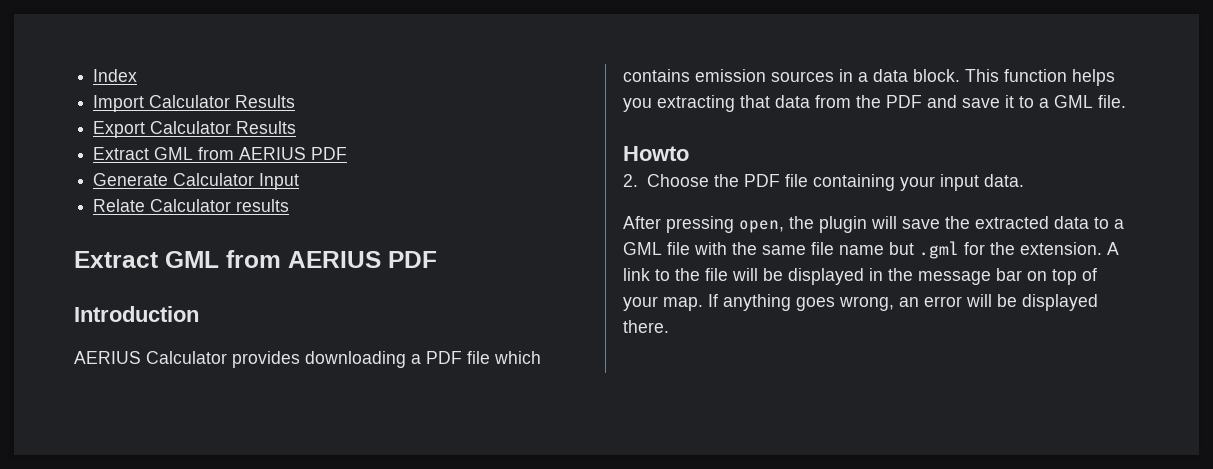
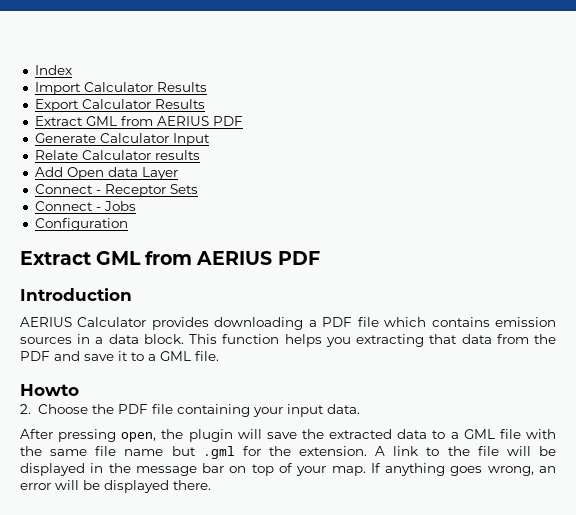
+ Add Open data Layer
+ Connect - Receptor Sets
+ Connect - Jobs
+ Configuration

